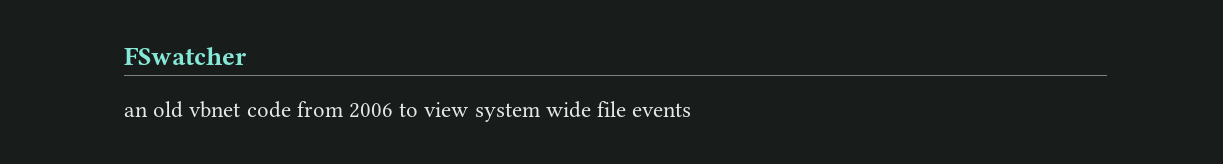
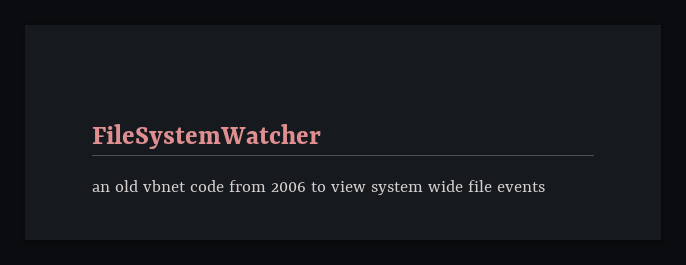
- FSwatcher
+ FileSystemWatcher

